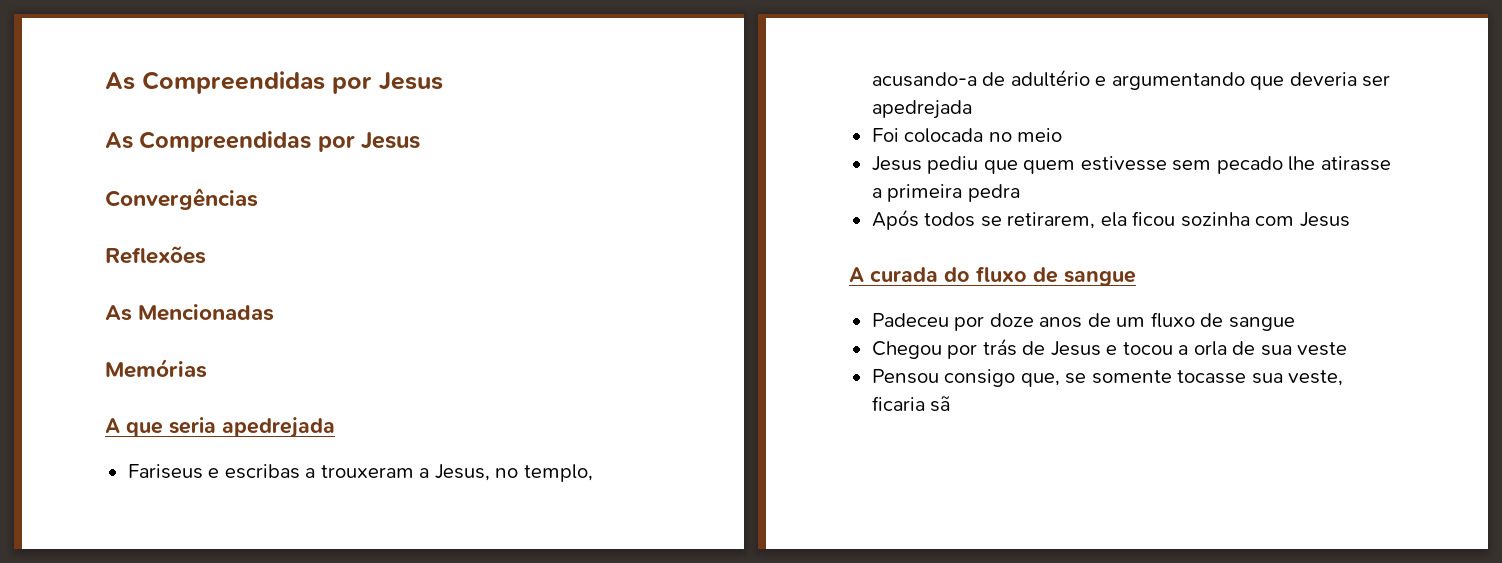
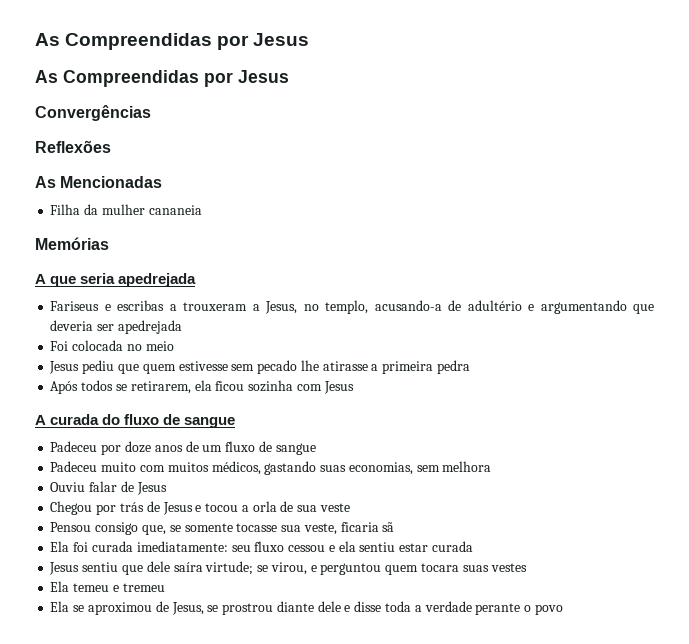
+ Filha da mulher cananeia
+ Padeceu muito com muitos médicos, gastando suas economias, sem melhora
+ Ouviu falar de Jesus
+ Ela foi curada imediatamente: seu fluxo cessou e ela sentiu estar curada
+ Jesus sentiu que dele saíra virtude; se virou, e perguntou quem tocara suas vestes
+ Ela temeu e tremeu
+ Ela se aproximou de Jesus, se prostrou diante dele e disse toda a verdade perante o povo

